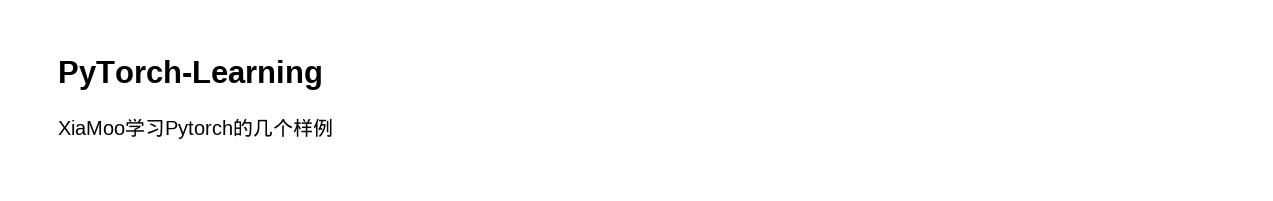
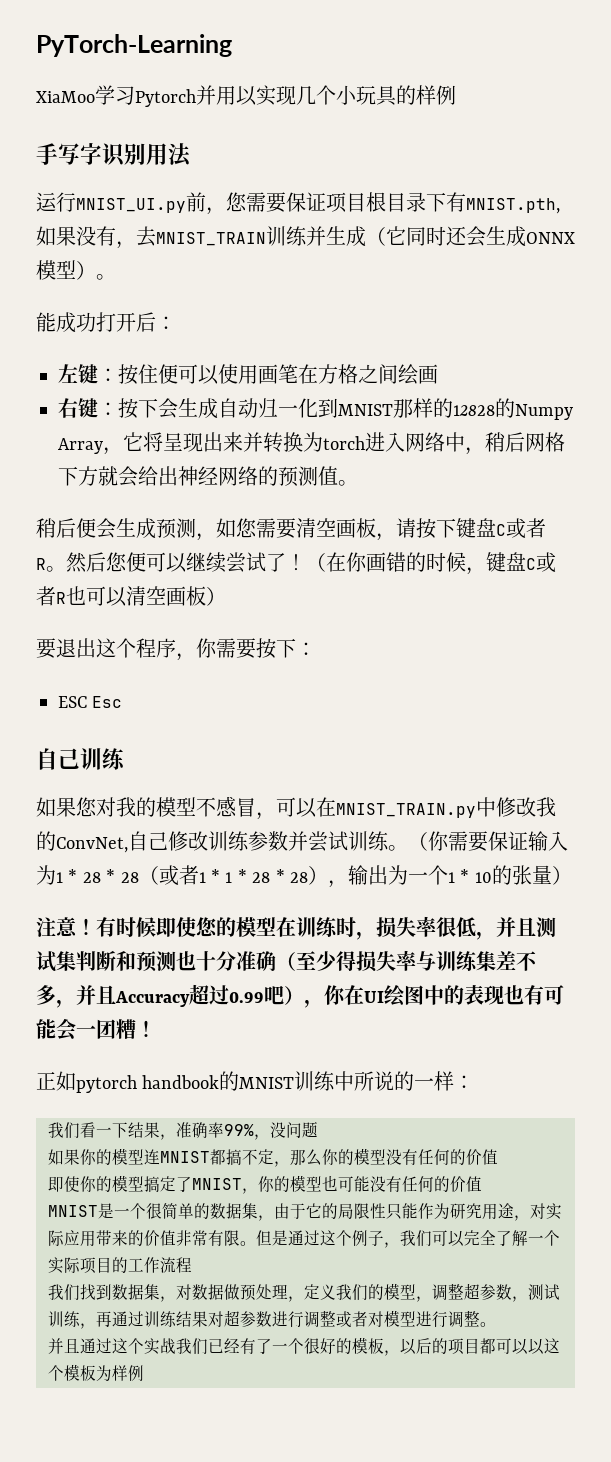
- XiaMoo学习Pytorch的几个样例
+ XiaMoo学习Pytorch并用以实现几个小玩具的样例
+ 手写字识别用法
+ 运行MNIST_UI.py前，您需要保证项目根目录下有MNIST.pth,如果没有，去MNIST_TRAIN训练并生成（它同时还会生成ONNX模型）。
+ 能成功打开后：
+ 左键：按住便可以使用画笔在方格之间绘画
+ 右键：按下会生成自动归一化到MNIST那样的12828的Numpy Array，它将呈现出来并转换为torch进入网络中，稍后网格下方就会给出神经网络的预测值。
+ 稍后便会生成预测，如您需要清空画板，请按下键盘C或者R。然后您便可以继续尝试了！（在你画错的时候，键盘C或者R也可以清空画板）
+ 要退出这个程序，你需要按下：
+ ESC Esc
+ 自己训练
+ 如果您对我的模型不感冒，可以在MNIST_TRAIN.py中修改我的ConvNet,自己修改训练参数并尝试训练。（你需要保证输入为1 * 28 * 28（或者1 * 1 * 28 * 28），输出为一个1 * 10的张量）
+ 注意！有时候即使您的模型在训练时，损失率很低，并且测试集判断和预测也十分准确（至少得损失率与训练集差不多，并且Accuracy超过0.99吧），你在UI绘图中的表现也有可能会一团糟！
+ 正如pytorch handbook的MNIST训练中所说的一样：
+ 我们看一下结果，准确率99%，没问题
+ 如果你的模型连MNIST都搞不定，那么你的模型没有任何的价值
+ 即使你的模型搞定了MNIST，你的模型也可能没有任何的价值
+ MNIST是一个很简单的数据集，由于它的局限性只能作为研究用途，对实际应用带来的价值非常有限。但是通过这个例子，我们可以完全了解一个实际项目的工作流程
+ 我们找到数据集，对数据做预处理，定义我们的模型，调整超参数，测试训练，再通过训练结果对超参数进行调整或者对模型进行调整。
+ 并且通过这个实战我们已经有了一个很好的模板，以后的项目都可以以这个模板为样例

